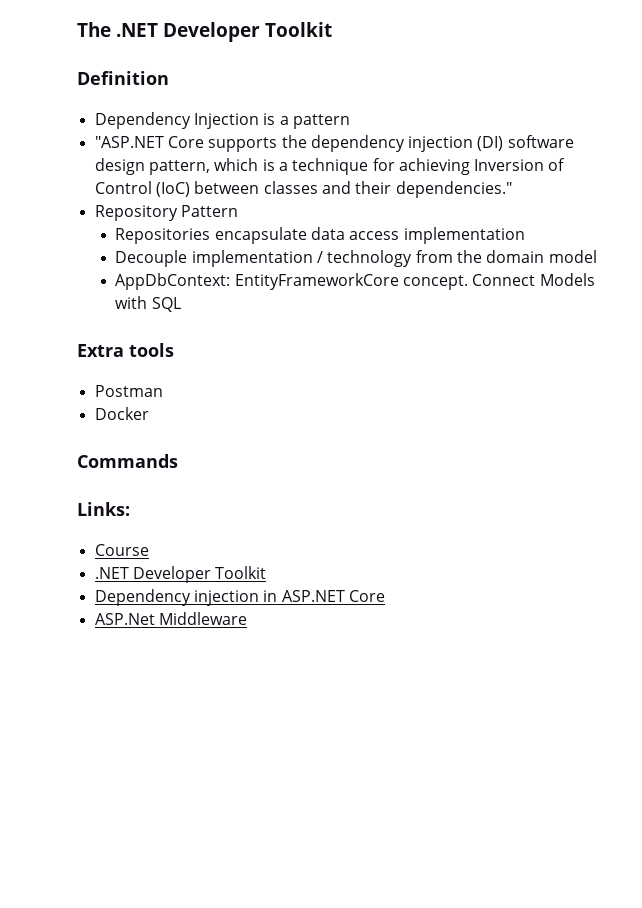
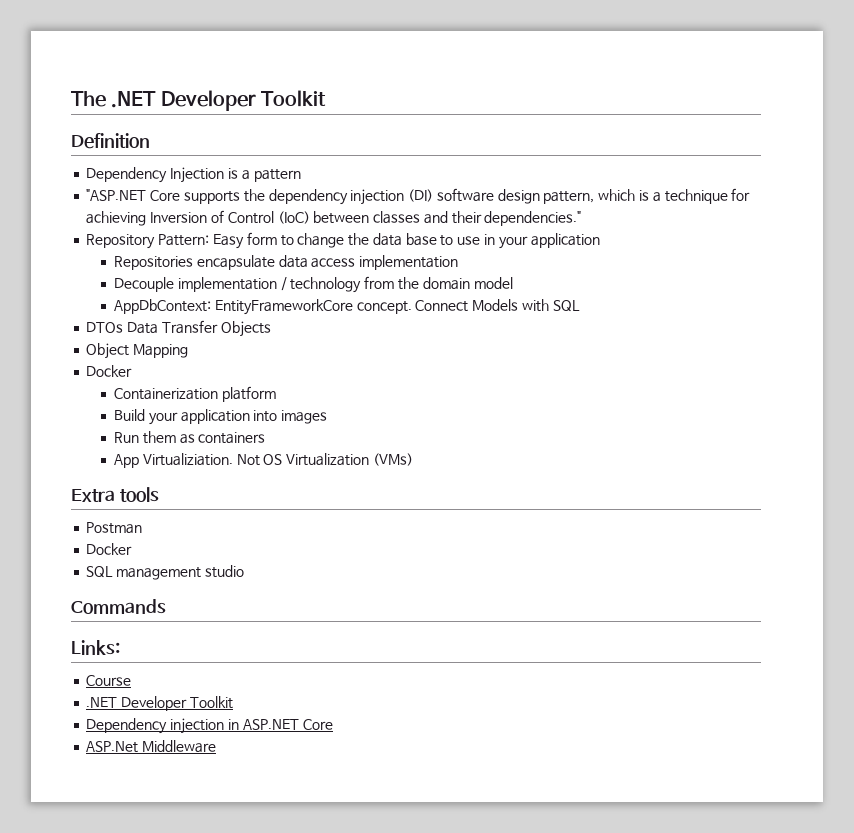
- Repository Pattern
+ Repository Pattern: Easy form to change the data base to use in your application
+ DTOs Data Transfer Objects
+ Object Mapping
+ Docker
+ Containerization platform
+ Build your application into images
+ Run them as containers
+ App Virtualiziation. Not OS Virtualization (VMs)
+ SQL management studio

